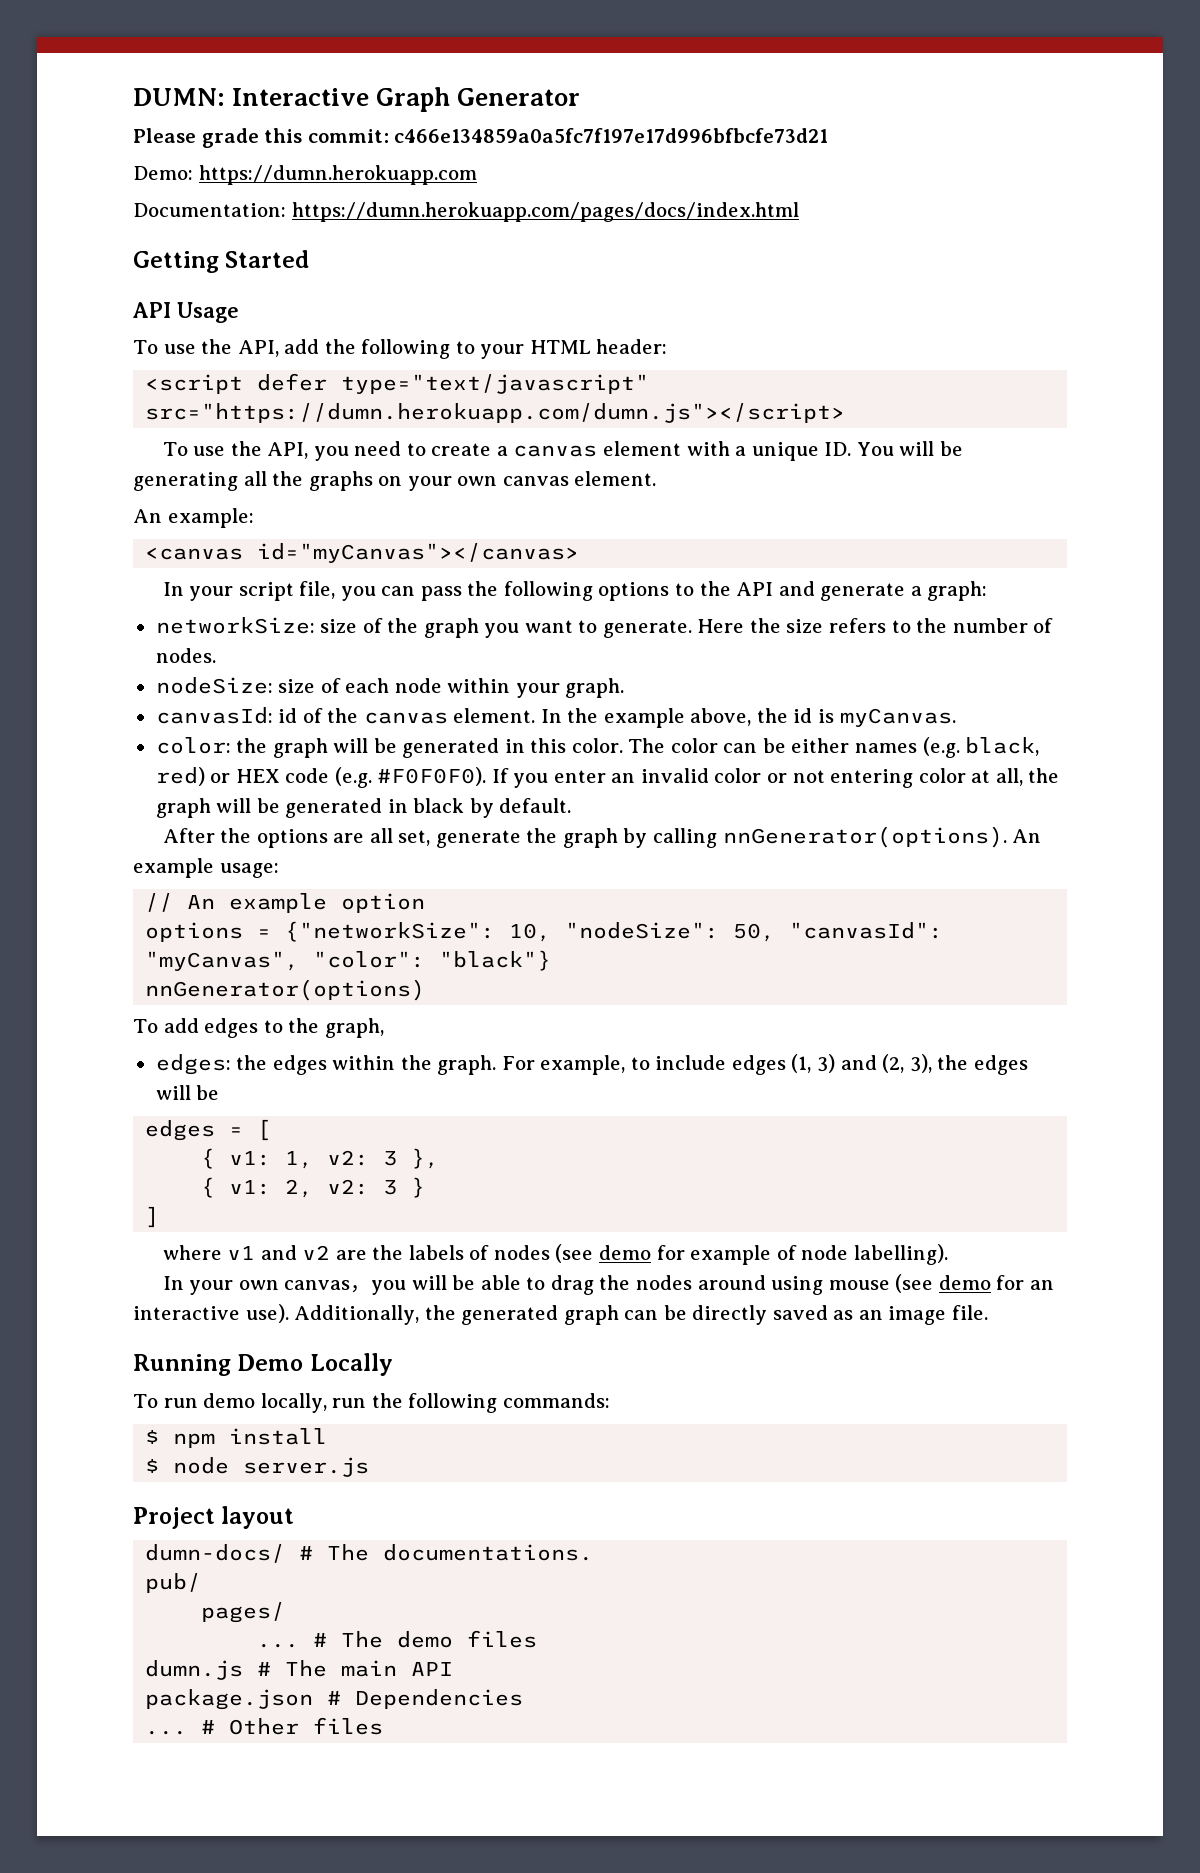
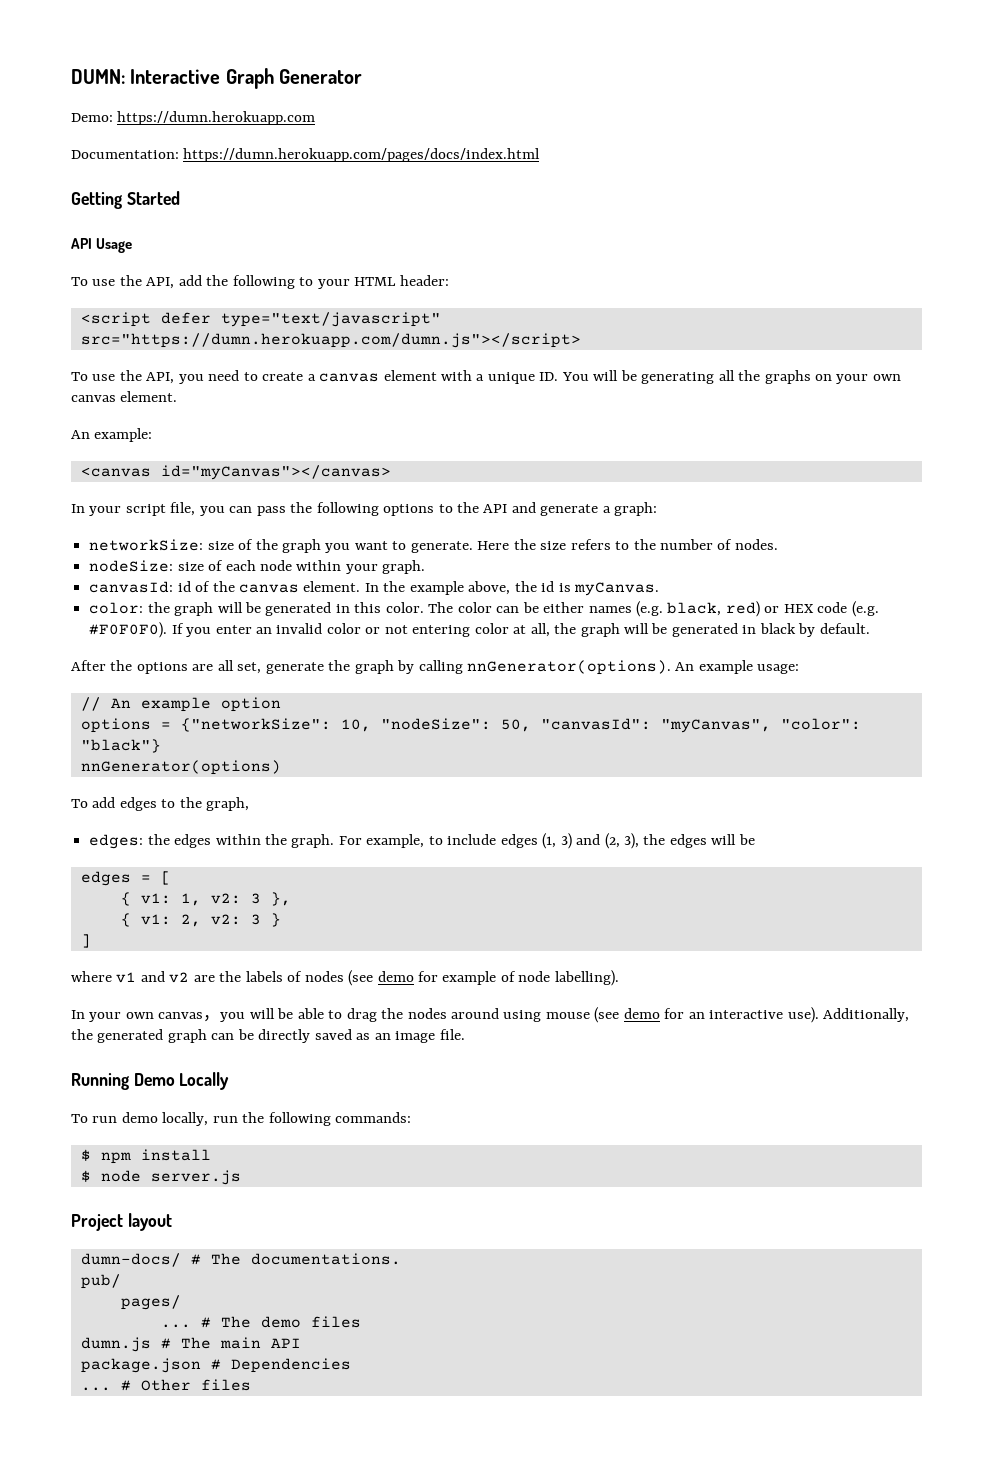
- Please grade this commit: c466e134859a0a5fc7f197e17d996bfbcfe73d21

